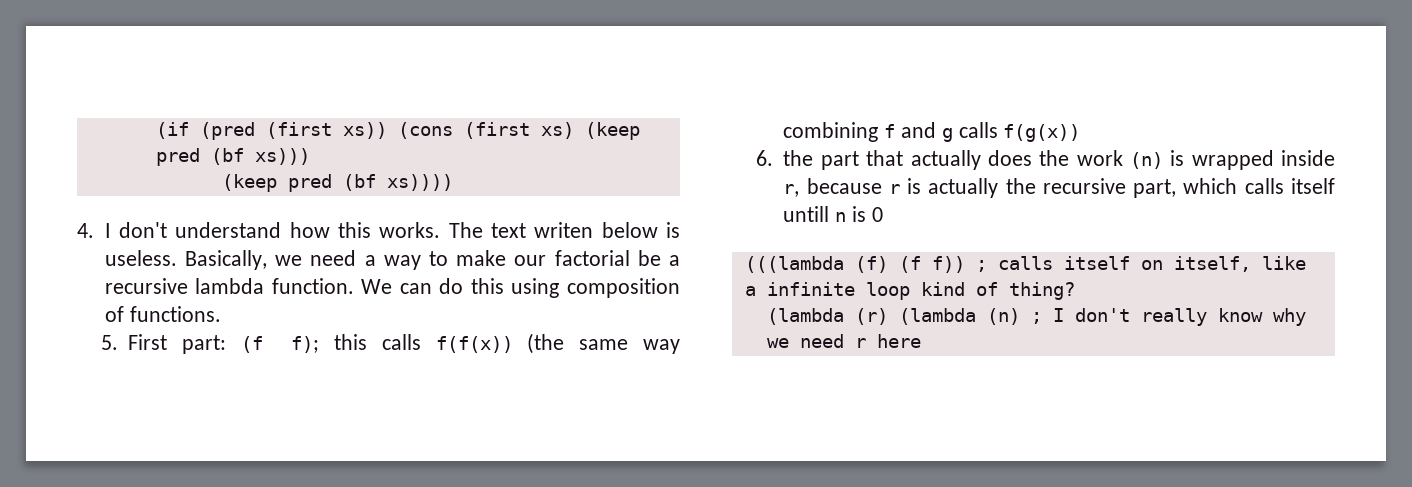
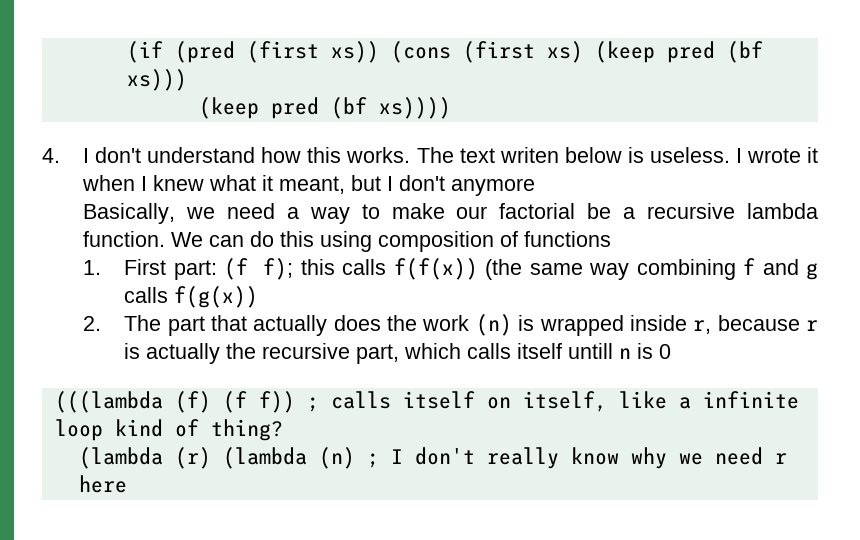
- The text writen below is useless. Basically, we need a way to make our factorial be a recursive lambda function.
+ The text writen below is useless. I wrote it when I knew what it meant, but I don't anymore
+ Basically, we need a way to make our factorial be a recursive lambda function.
- We can do this using composition of functions.
- 5. First part: (f f); this calls f(f(x)) (the same way combining f and g calls f(g(x))
+ We can do this using composition of functions
+ 1. First part: (f f); this calls f(f(x)) (the same way combining f and g calls f(g(x))
- 6. the part that actually does the work (n) is wrapped inside r, because r is actually the recursive part, which calls itself untill n is 0
+ 2. The part that actually does the work (n) is wrapped inside r, because r is actually the recursive part, which calls itself untill n is 0

